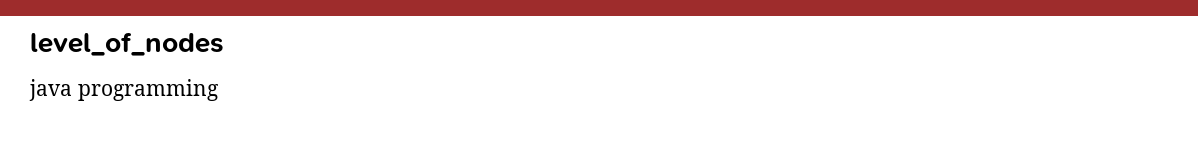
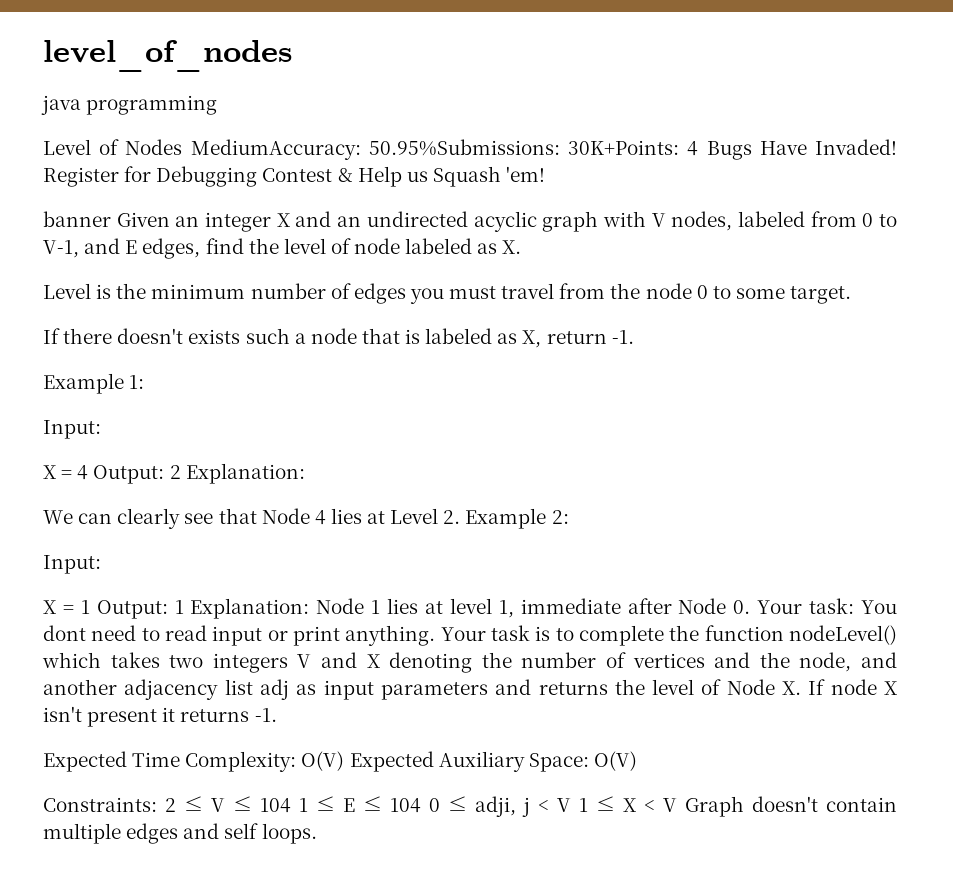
+ Level of Nodes MediumAccuracy: 50.95%Submissions: 30K+Points: 4 Bugs Have Invaded! Register for Debugging Contest & Help us Squash 'em!
+ banner Given an integer X and an undirected acyclic graph with V nodes, labeled from 0 to V-1, and E edges, find the level of node labeled as X.
+ Level is the minimum number of edges you must travel from the node 0 to some target.
+ If there doesn't exists such a node that is labeled as X, return -1.
+ Example 1:
+ Input:
+ X = 4 Output: 2 Explanation:
+ We can clearly see that Node 4 lies at Level 2. Example 2:
+ Input:
+ X = 1 Output: 1 Explanation: Node 1 lies at level 1, immediate after Node 0. Your task: You dont need to read input or print anything. Your task is to complete the function nodeLevel() which takes two integers V and X denoting the number of vertices and the node, and another adjacency list adj as input parameters and returns the level of Node X. If node X isn't present it returns -1.
+ Expected Time Complexity: O(V) Expected Auxiliary Space: O(V)
+ Constraints: 2 ≤ V ≤ 104 1 ≤ E ≤ 104 0 ≤ adji, j < V 1 ≤ X < V Graph doesn't contain multiple edges and self loops.

